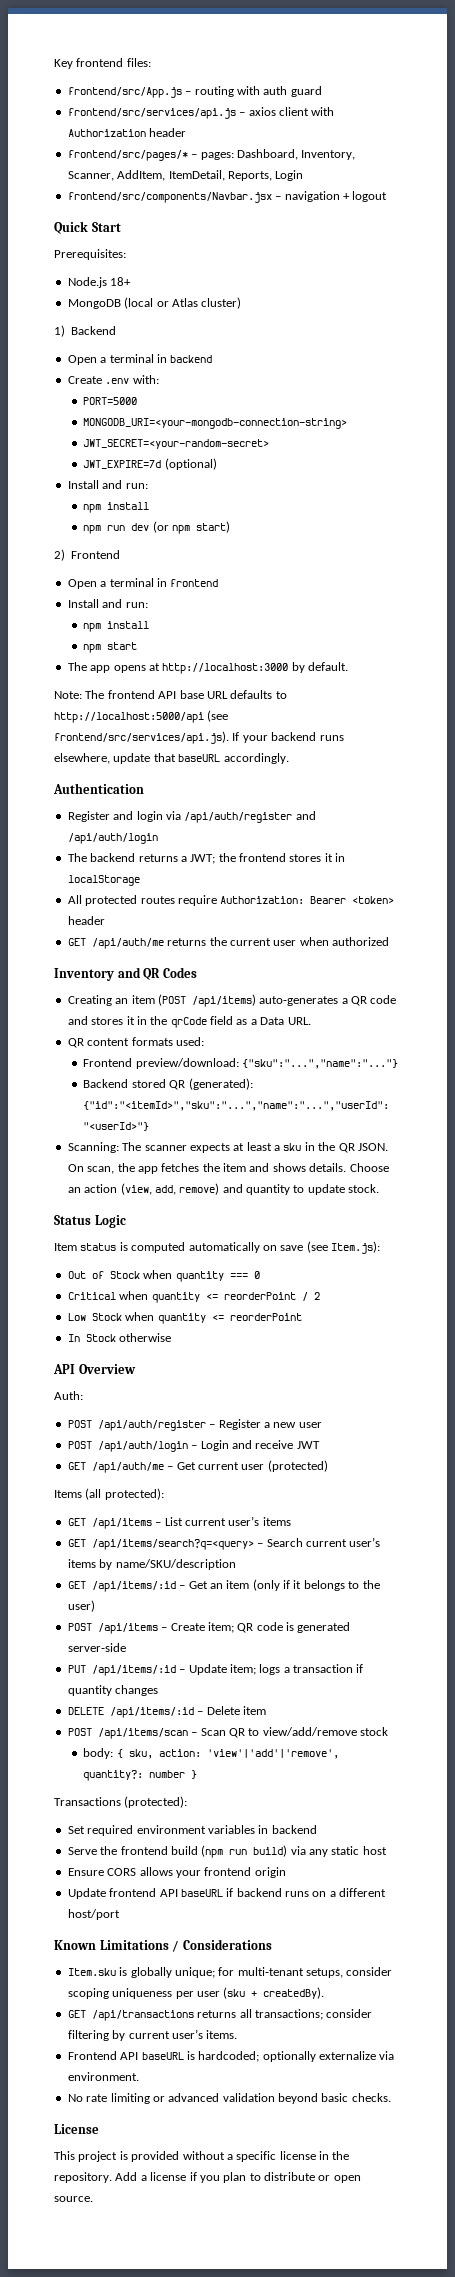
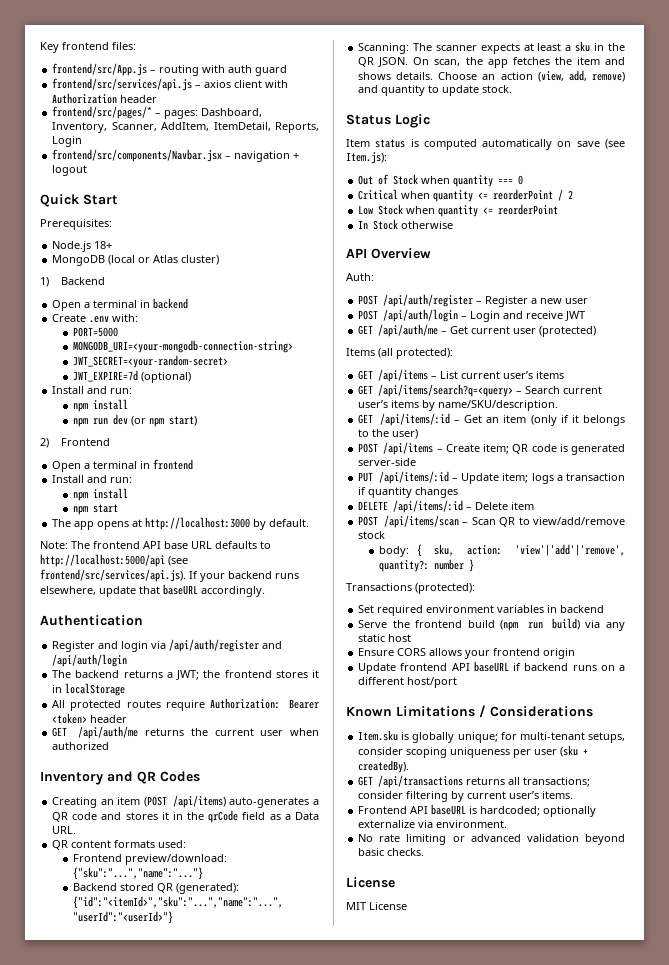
- GET /api/items/search?q=<query> – Search current user’s items by name/SKU/description
+ GET /api/items/search?q=<query> – Search current user’s items by name/SKU/description.
- This project is provided without a specific license in the repository. Add a license if you plan to distribute or open source.
+ MIT License

